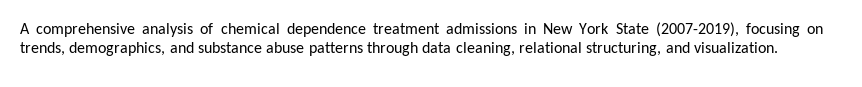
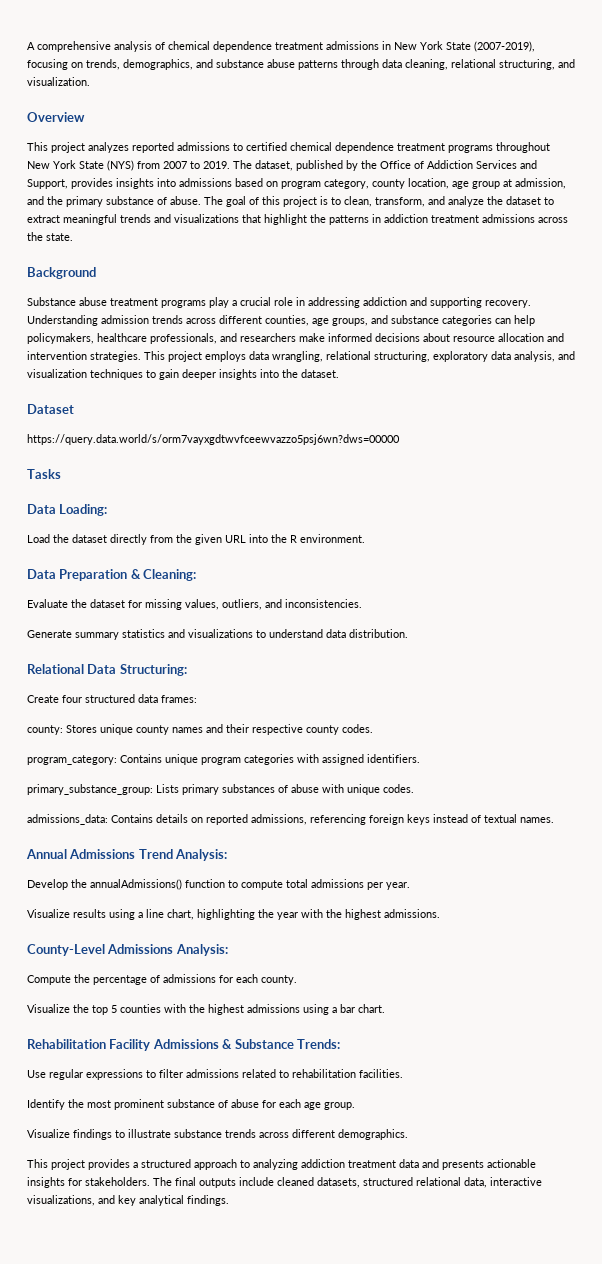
+ Overview
+ This project analyzes reported admissions to certified chemical dependence treatment programs throughout New York State (NYS) from 2007 to 2019. The dataset, published by the Office of Addiction Services and Support, provides insights into admissions based on program category, county location, age group at admission, and the primary substance of abuse. The goal of this project is to clean, transform, and analyze the dataset to extract meaningful trends and visualizations that highlight the patterns in addiction treatment admissions across the state.
+ Background
+ Substance abuse treatment programs play a crucial role in addressing addiction and supporting recovery. Understanding admission trends across different counties, age groups, and substance categories can help policymakers, healthcare professionals, and researchers make informed decisions about resource allocation and intervention strategies. This project employs data wrangling, relational structuring, exploratory data analysis, and visualization techniques to gain deeper insights into the dataset.
+ Dataset
+ https://query.data.world/s/orm7vayxgdtwvfceewvazzo5psj6wn?dws=00000
+ Tasks
+ Data Loading:
+ Load the dataset directly from the given URL into the R environment.
+ Data Preparation & Cleaning:
+ Evaluate the dataset for missing values, outliers, and inconsistencies.
+ Generate summary statistics and visualizations to understand data distribution.
+ Relational Data Structuring:
+ Create four structured data frames:
+ county: Stores unique county names and their respective county codes.
+ program_category: Contains unique program categories with assigned identifiers.
+ primary_substance_group: Lists primary substances of abuse with unique codes.
+ admissions_data: Contains details on reported admissions, referencing foreign keys instead of textual names.
+ Annual Admissions Trend Analysis:
+ Develop the annualAdmissions() function to compute total admissions per year.
+ Visualize results using a line chart, highlighting the year with the highest admissions.
+ County-Level Admissions Analysis:
+ Compute the percentage of admissions for each county.
+ Visualize the top 5 counties with the highest admissions using a bar chart.
+ Rehabilitation Facility Admissions & Substance Trends:
+ Use regular expressions to filter admissions related to rehabilitation facilities.
+ Identify the most prominent substance of abuse for each age group.
+ Visualize findings to illustrate substance trends across different demographics.
+ This project provides a structured approach to analyzing addiction treatment data and presents actionable insights for stakeholders. The final outputs include cleaned datasets, structured relational data, interactive visualizations, and key analytical findings.

